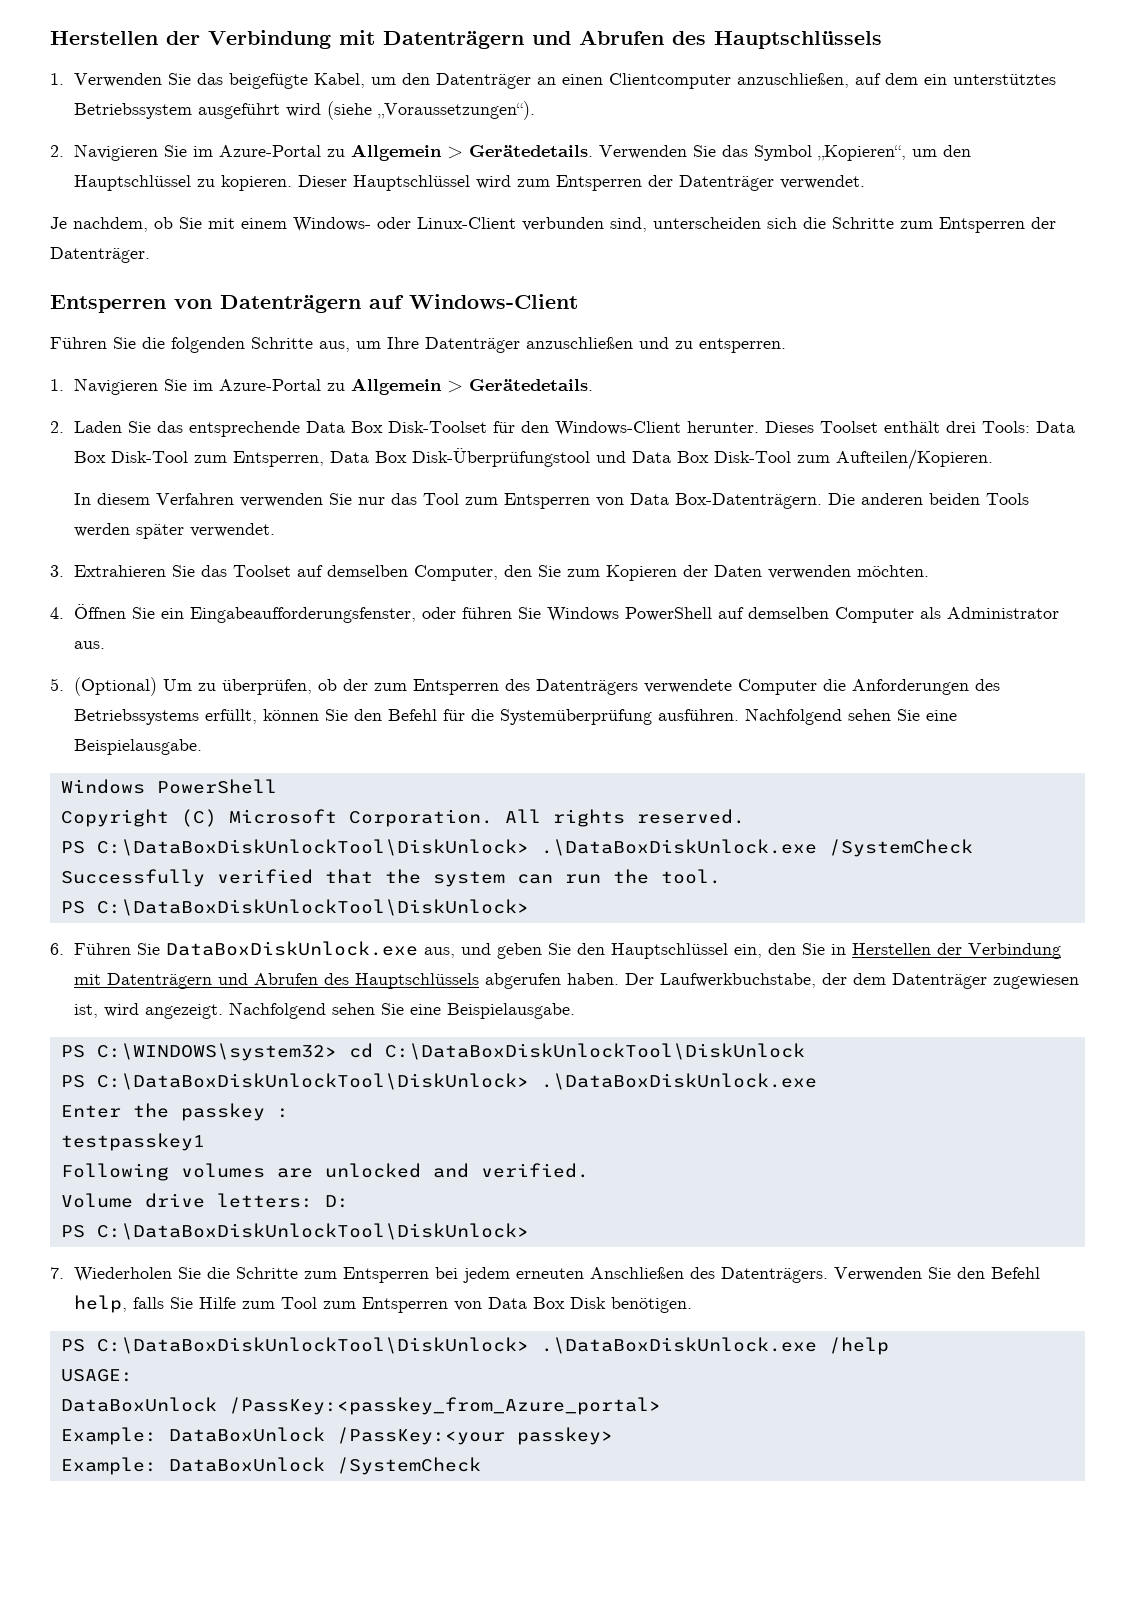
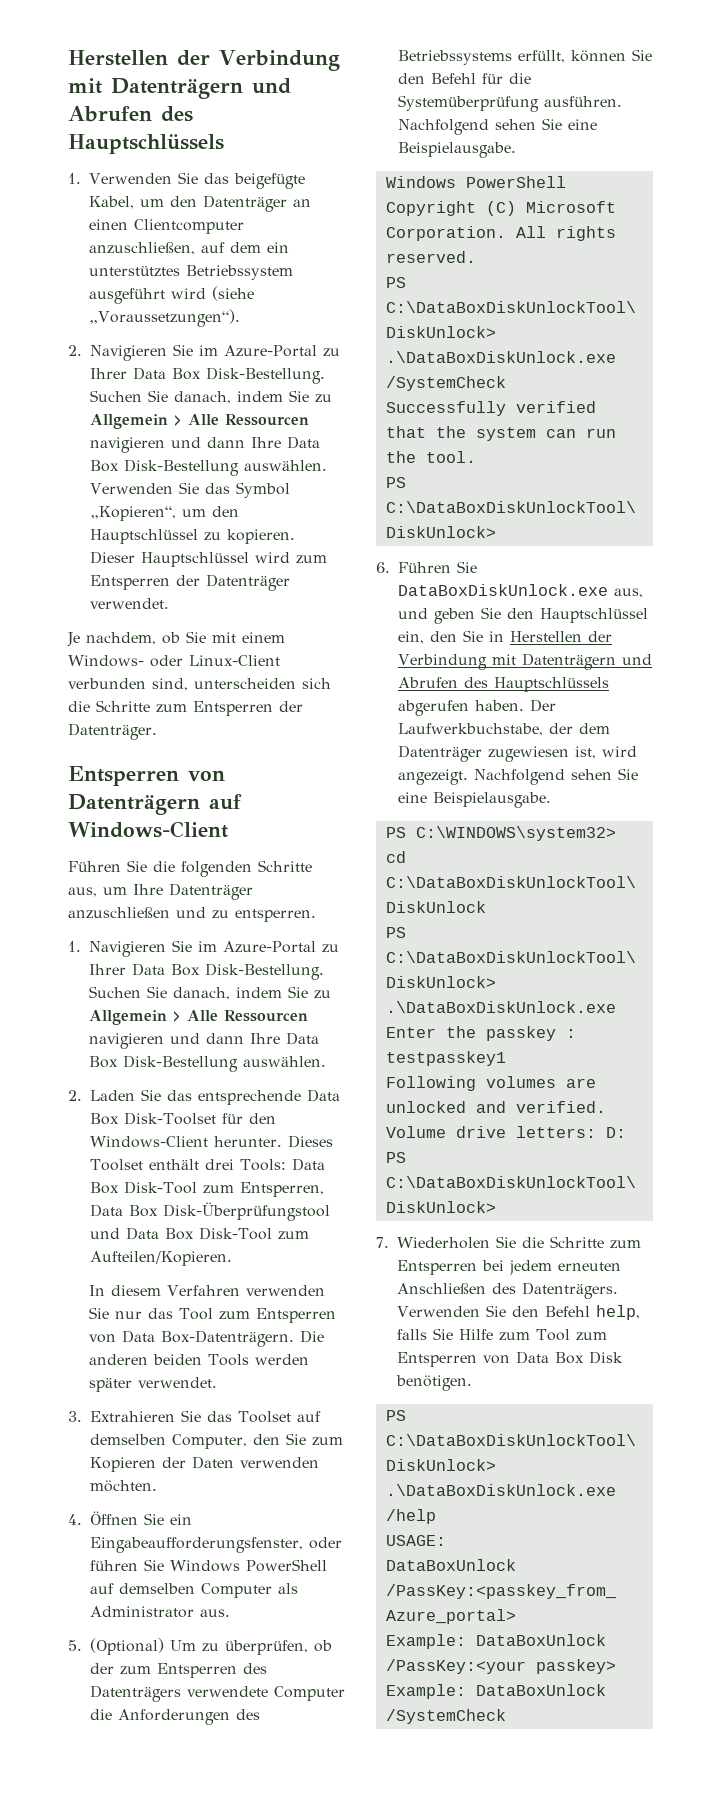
- 2. Navigieren Sie im Azure-Portal zu Allgemein > Gerätedetails.
+ 2. Navigieren Sie im Azure-Portal zu Ihrer Data Box Disk-Bestellung. Suchen Sie danach, indem Sie zu Allgemein > Alle Ressourcen navigieren und dann Ihre Data Box Disk-Bestellung auswählen.
- 1. Navigieren Sie im Azure-Portal zu Allgemein > Gerätedetails.
+ 1. Navigieren Sie im Azure-Portal zu Ihrer Data Box Disk-Bestellung. Suchen Sie danach, indem Sie zu Allgemein > Alle Ressourcen navigieren und dann Ihre Data Box Disk-Bestellung auswählen.

